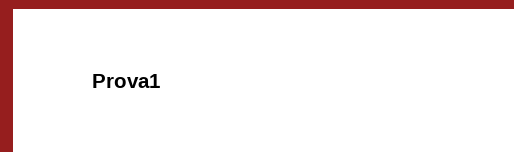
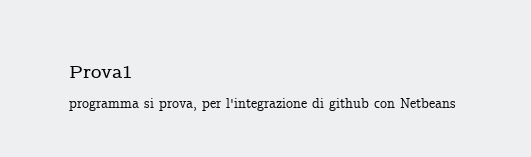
+ programma si prova, per l'integrazione di github con Netbeans

